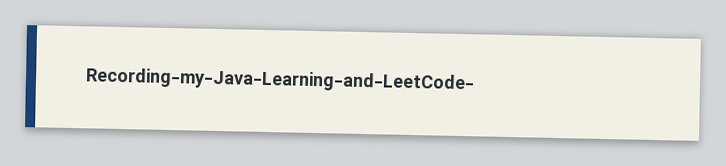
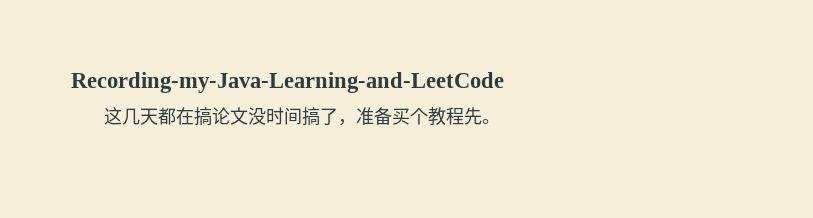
- Recording-my-Java-Learning-and-LeetCode-
+ Recording-my-Java-Learning-and-LeetCode
+ 这几天都在搞论文没时间搞了，准备买个教程先。

